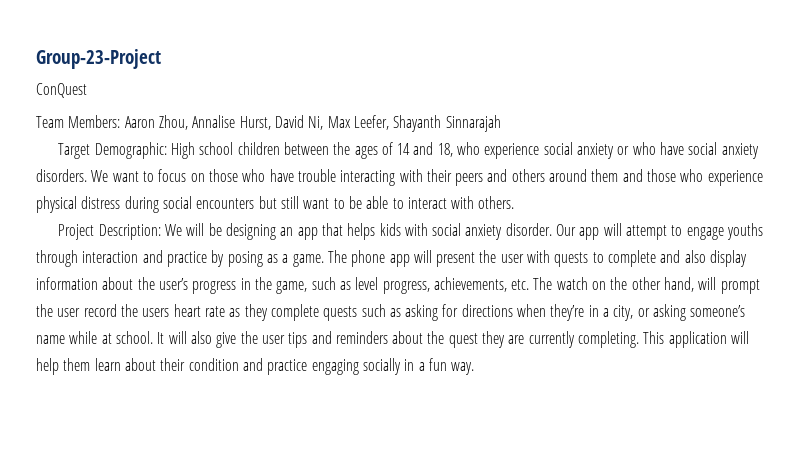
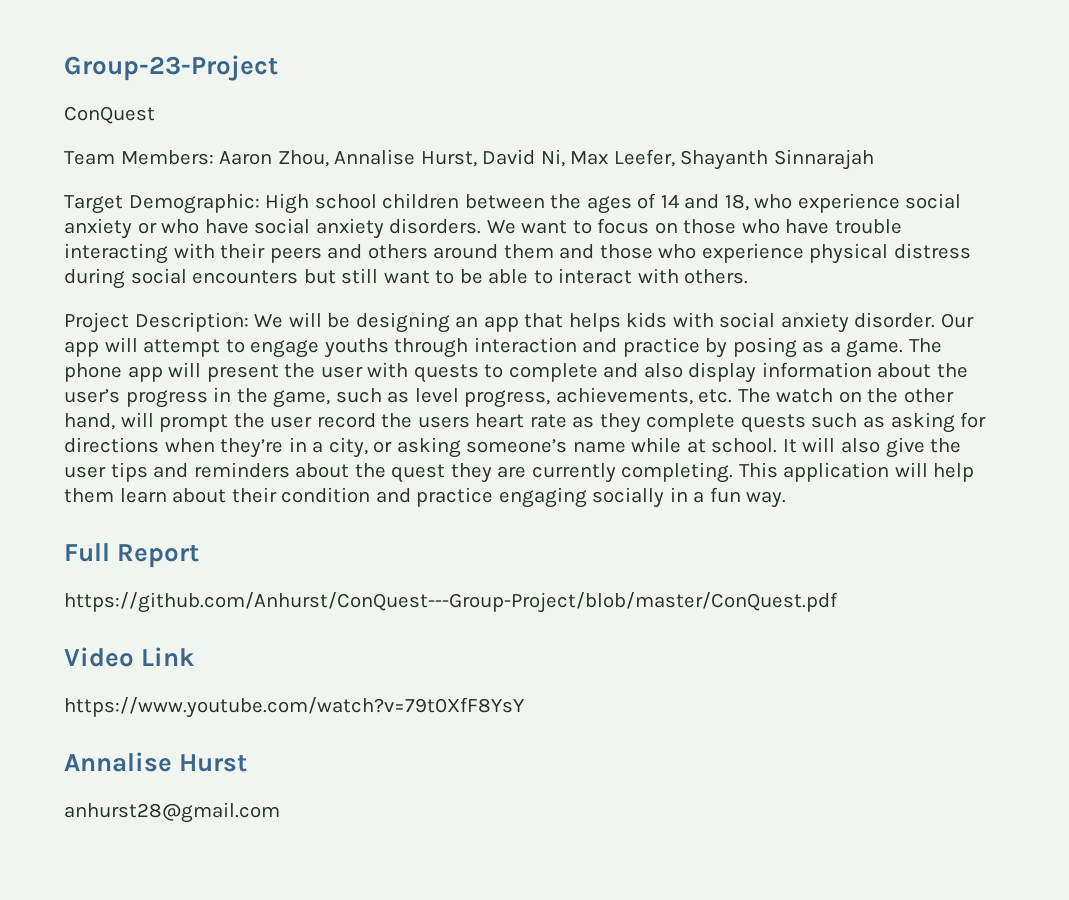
+ Full Report
+ https://github.com/Anhurst/ConQuest---Group-Project/blob/master/ConQuest.pdf
+ Video Link
+ https://www.youtube.com/watch?v=79t0XfF8YsY
+ Annalise Hurst
+ anhurst28@gmail.com

